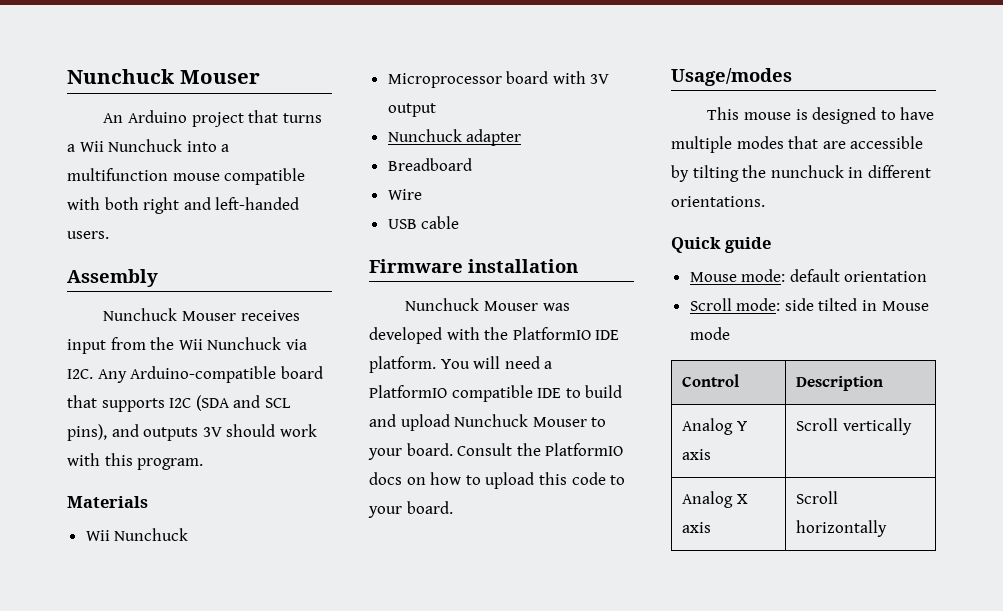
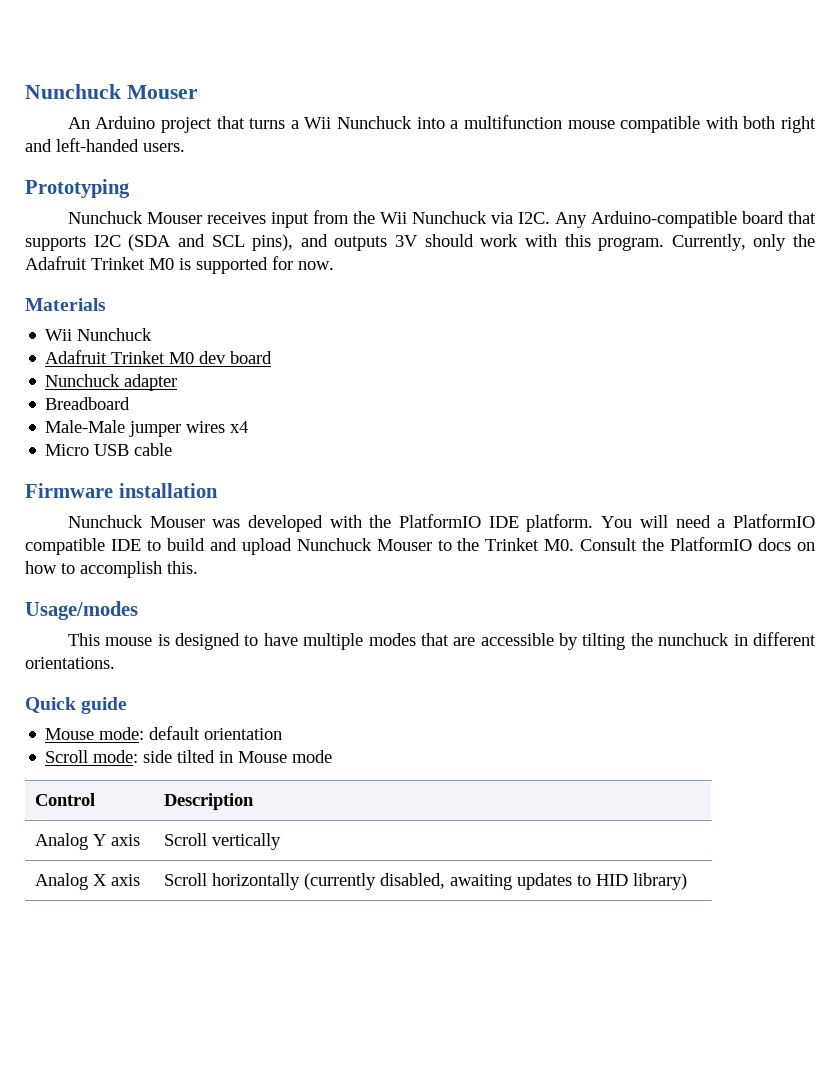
- Assembly
+ Prototyping
- Nunchuck Mouser receives input from the Wii Nunchuck via I2C. Any Arduino-compatible board that supports I2C (SDA and SCL pins), and outputs 3V should work with this program.
+ Nunchuck Mouser receives input from the Wii Nunchuck via I2C. Any Arduino-compatible board that supports I2C (SDA and SCL pins), and outputs 3V should work with this program. Currently, only the Adafruit Trinket M0 is supported for now.
  Materials
  Wii Nunchuck
- Microprocessor board with 3V output
+ Adafruit Trinket M0 dev board
  Nunchuck adapter
  Breadboard
- Wire
- USB cable
+ Male-Male jumper wires x4
+ Micro USB cable
- You will need a PlatformIO compatible IDE to build and upload Nunchuck Mouser to your board. Consult the PlatformIO docs on how to upload this code to your board.
+ You will need a PlatformIO compatible IDE to build and upload Nunchuck Mouser to the Trinket M0. Consult the PlatformIO docs on how to accomplish this.
- Analog X axis | Scroll horizontally
+ Analog X axis | Scroll horizontally (currently disabled, awaiting updates to HID library)

